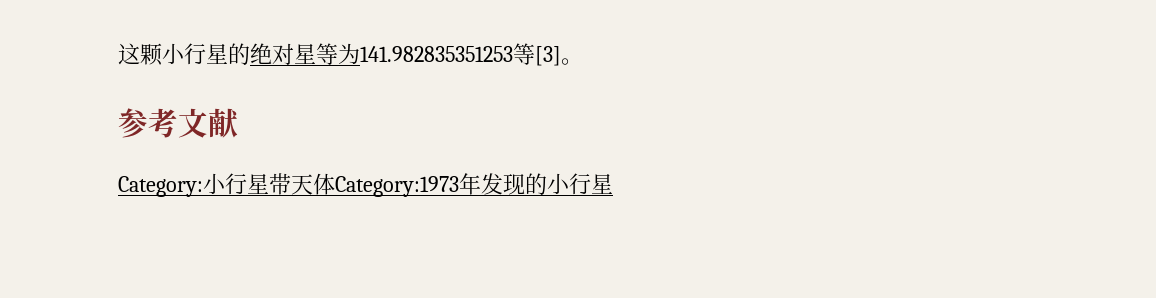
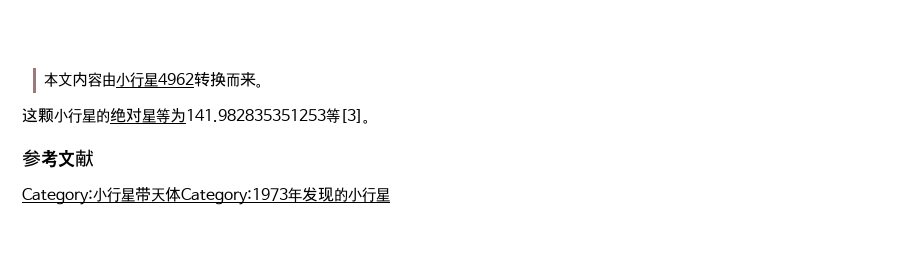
+ 本文内容由小行星4962转换而来。

